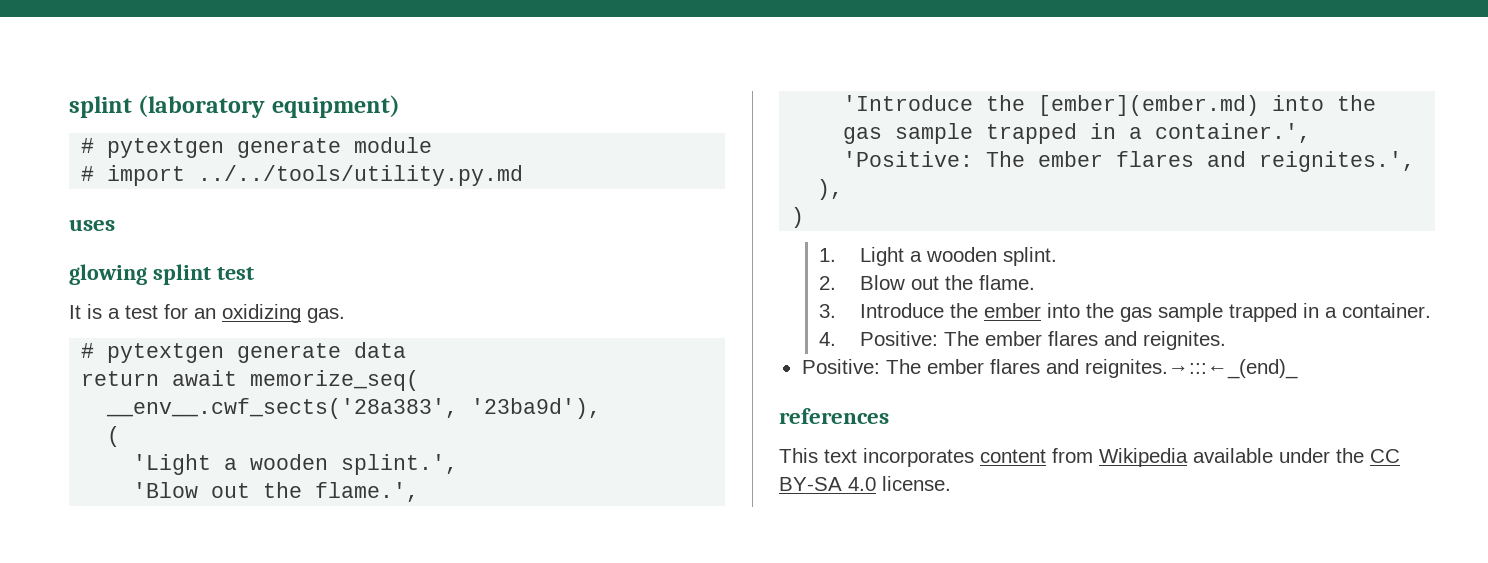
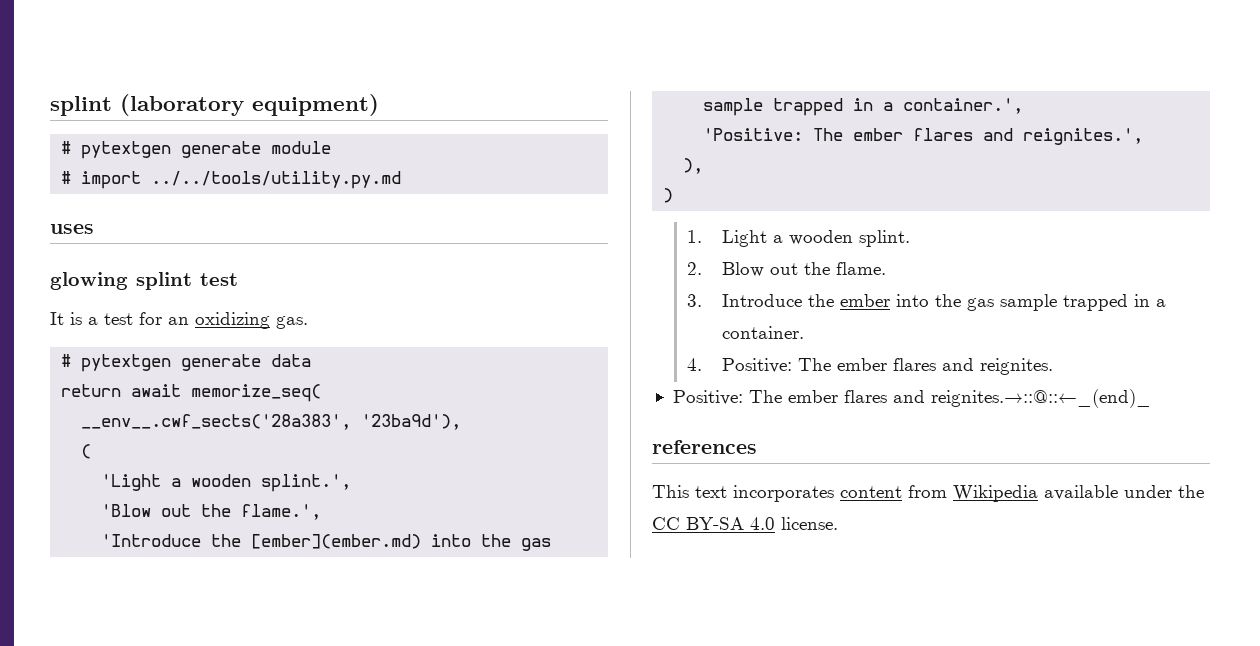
- Positive: The ember flares and reignites.→:::←_(end)_
+ Positive: The ember flares and reignites.→::@::←_(end)_

